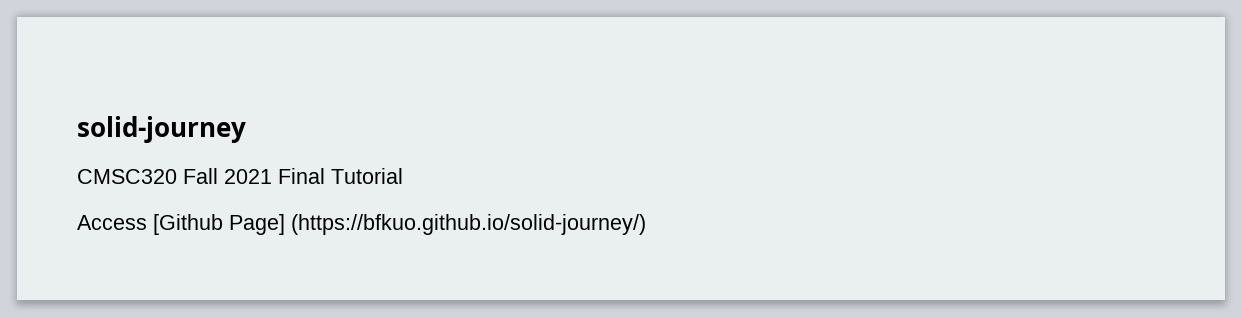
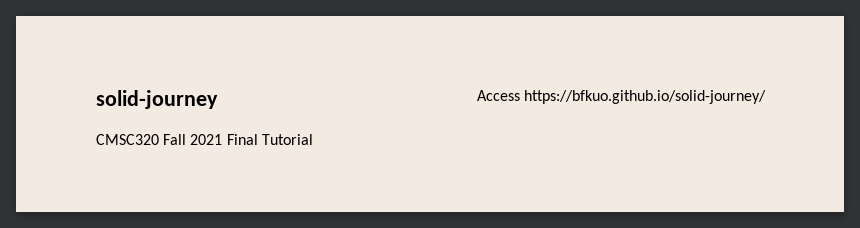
- Access [Github Page] (https://bfkuo.github.io/solid-journey/)
+ Access https://bfkuo.github.io/solid-journey/

